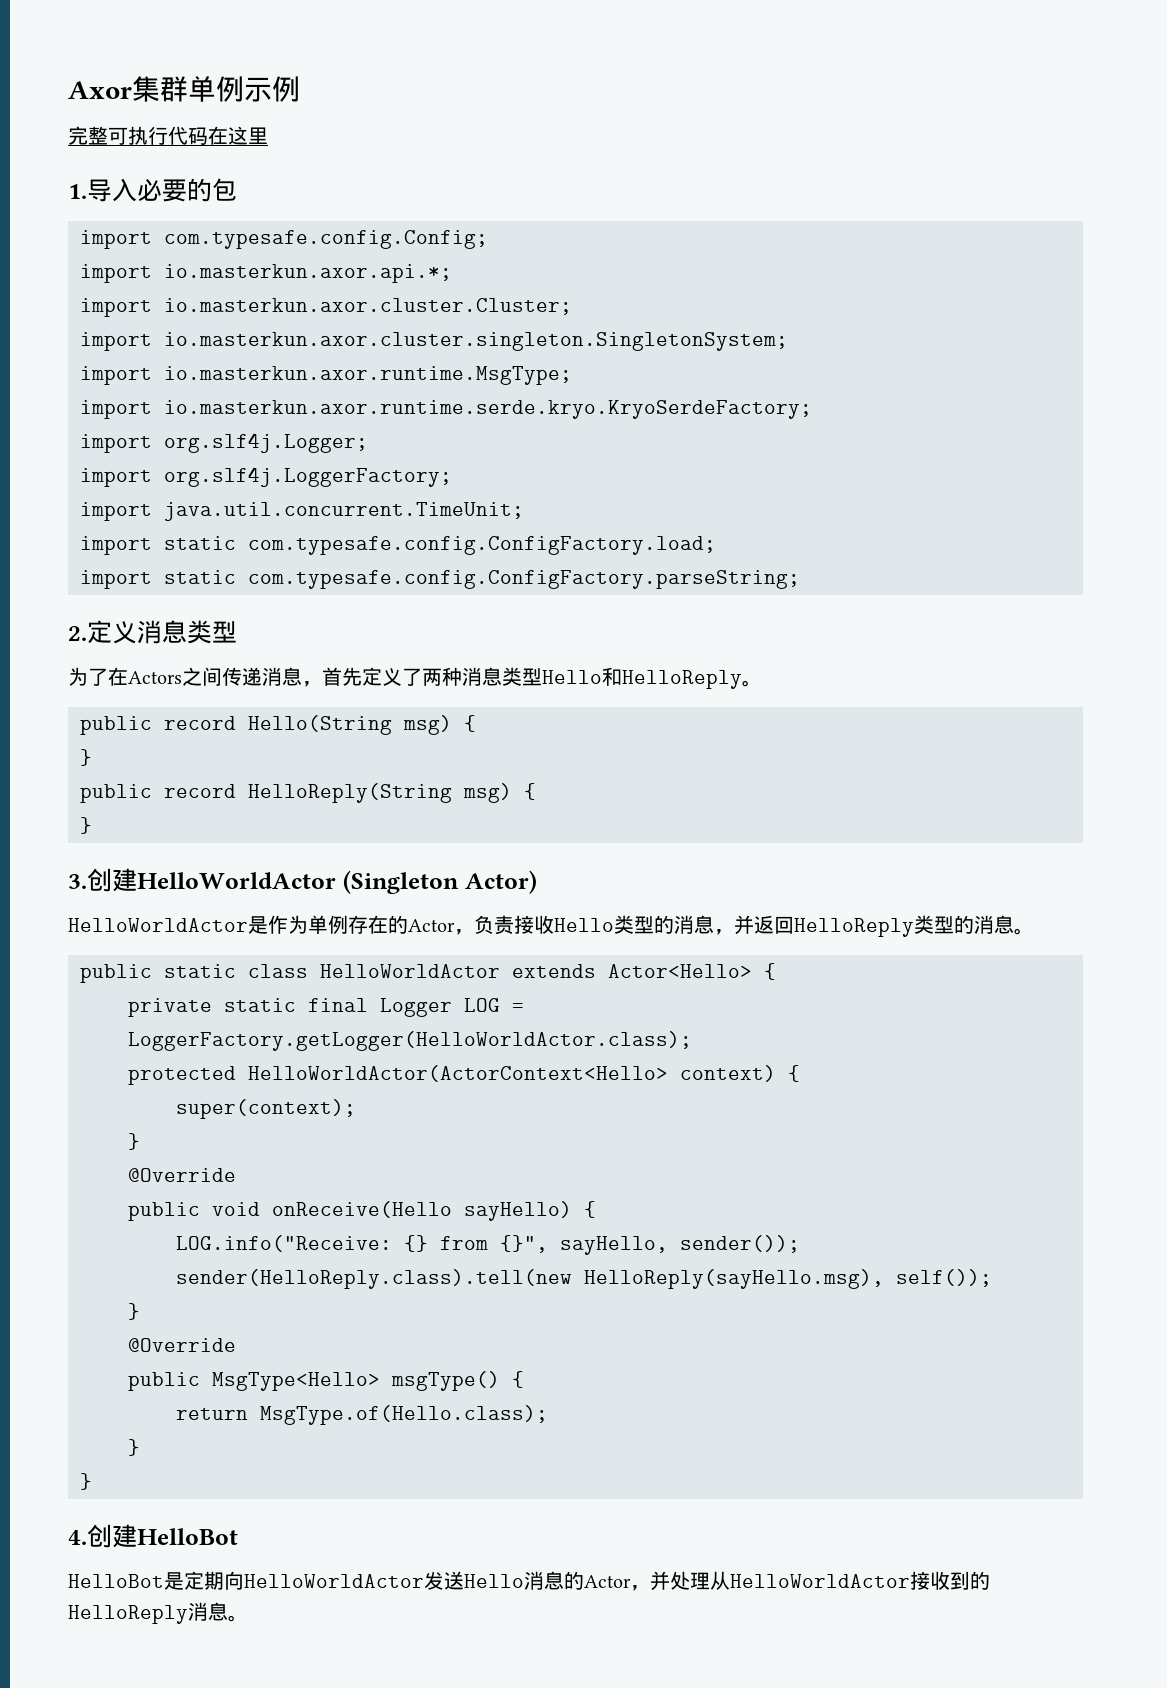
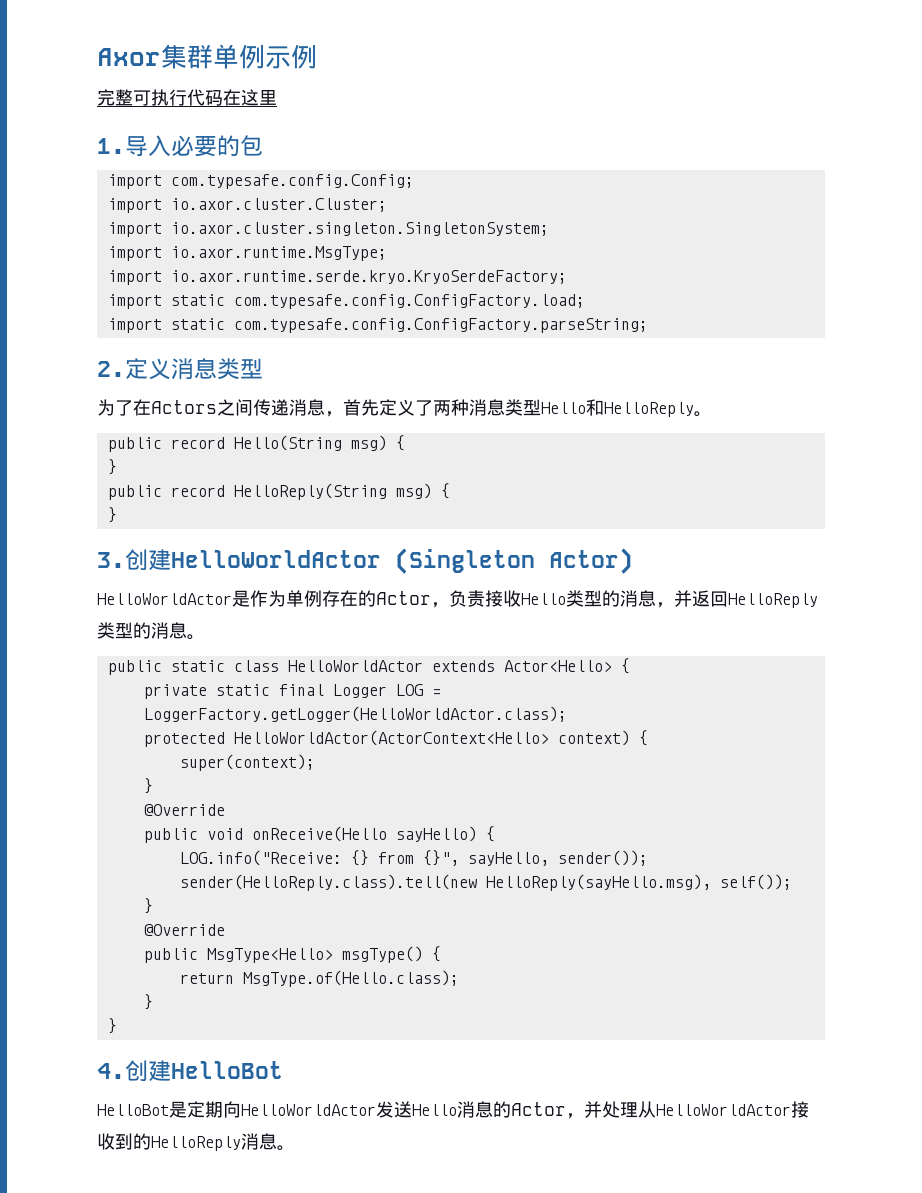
- import io.masterkun.axor.api.*;
- import io.masterkun.axor.cluster.Cluster;
- import io.masterkun.axor.cluster.singleton.SingletonSystem;
- import io.masterkun.axor.runtime.MsgType;
- import io.masterkun.axor.runtime.serde.kryo.KryoSerdeFactory;
- import org.slf4j.Logger;
- import org.slf4j.LoggerFactory;
- import java.util.concurrent.TimeUnit;
+ import io.axor.cluster.Cluster;
+ import io.axor.cluster.singleton.SingletonSystem;
+ import io.axor.runtime.MsgType;
+ import io.axor.runtime.serde.kryo.KryoSerdeFactory;

